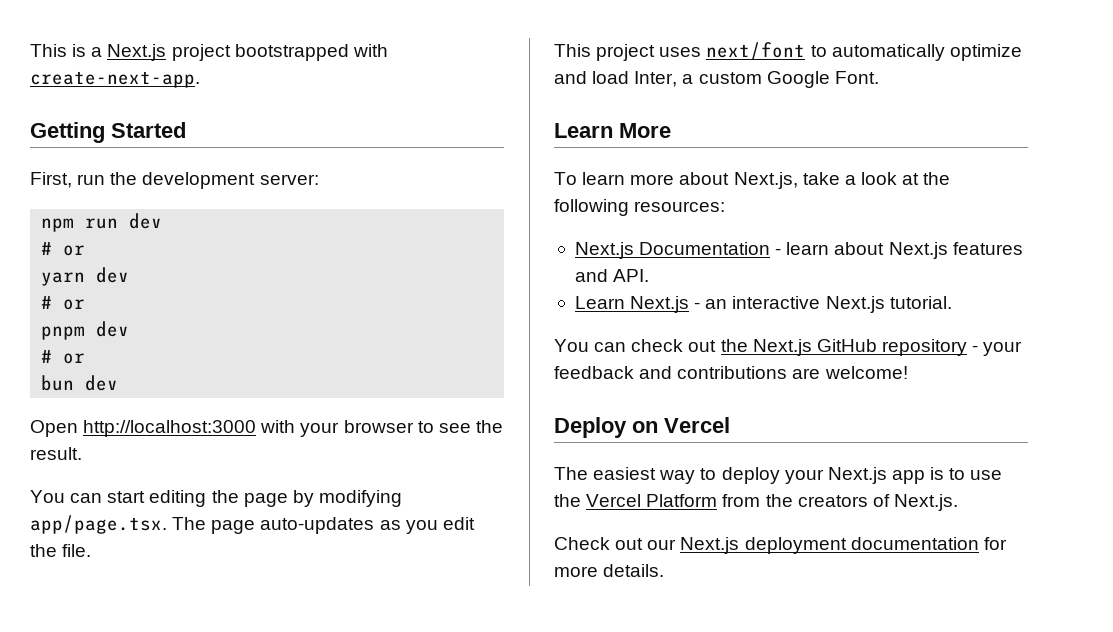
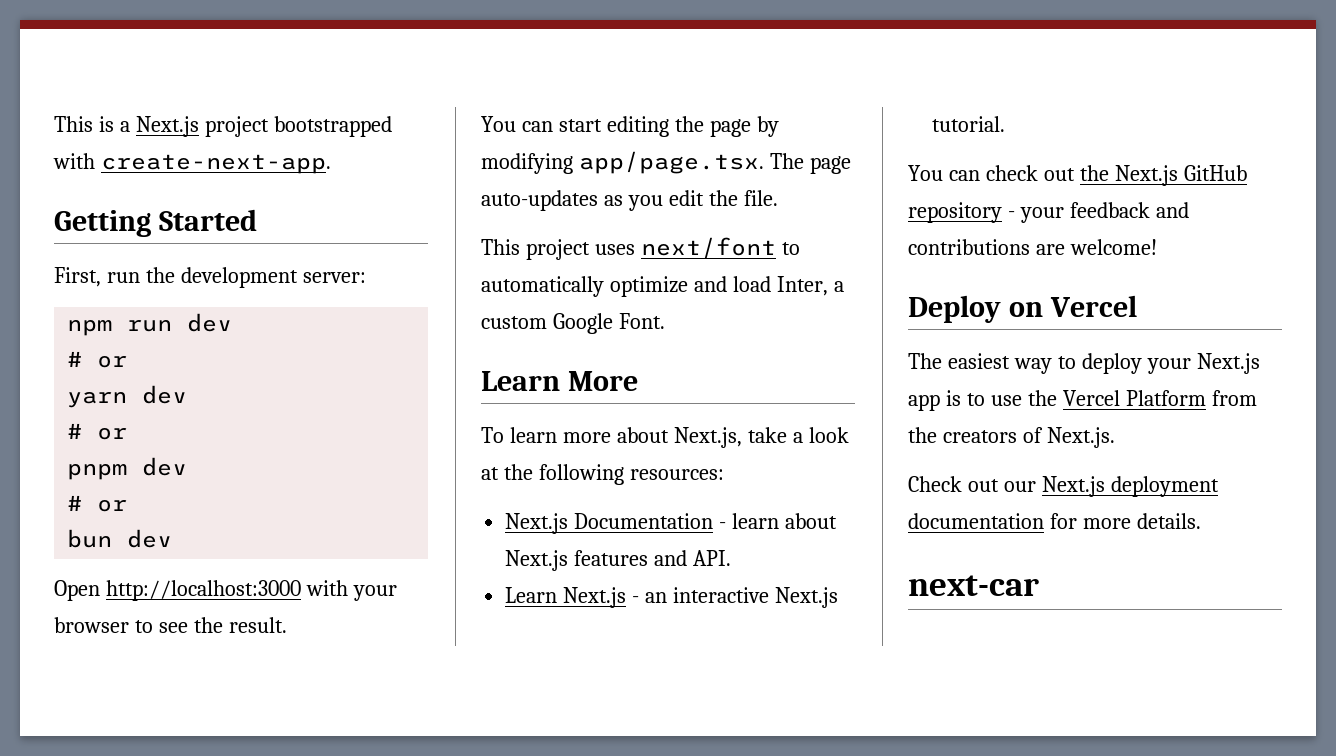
+ next-car

